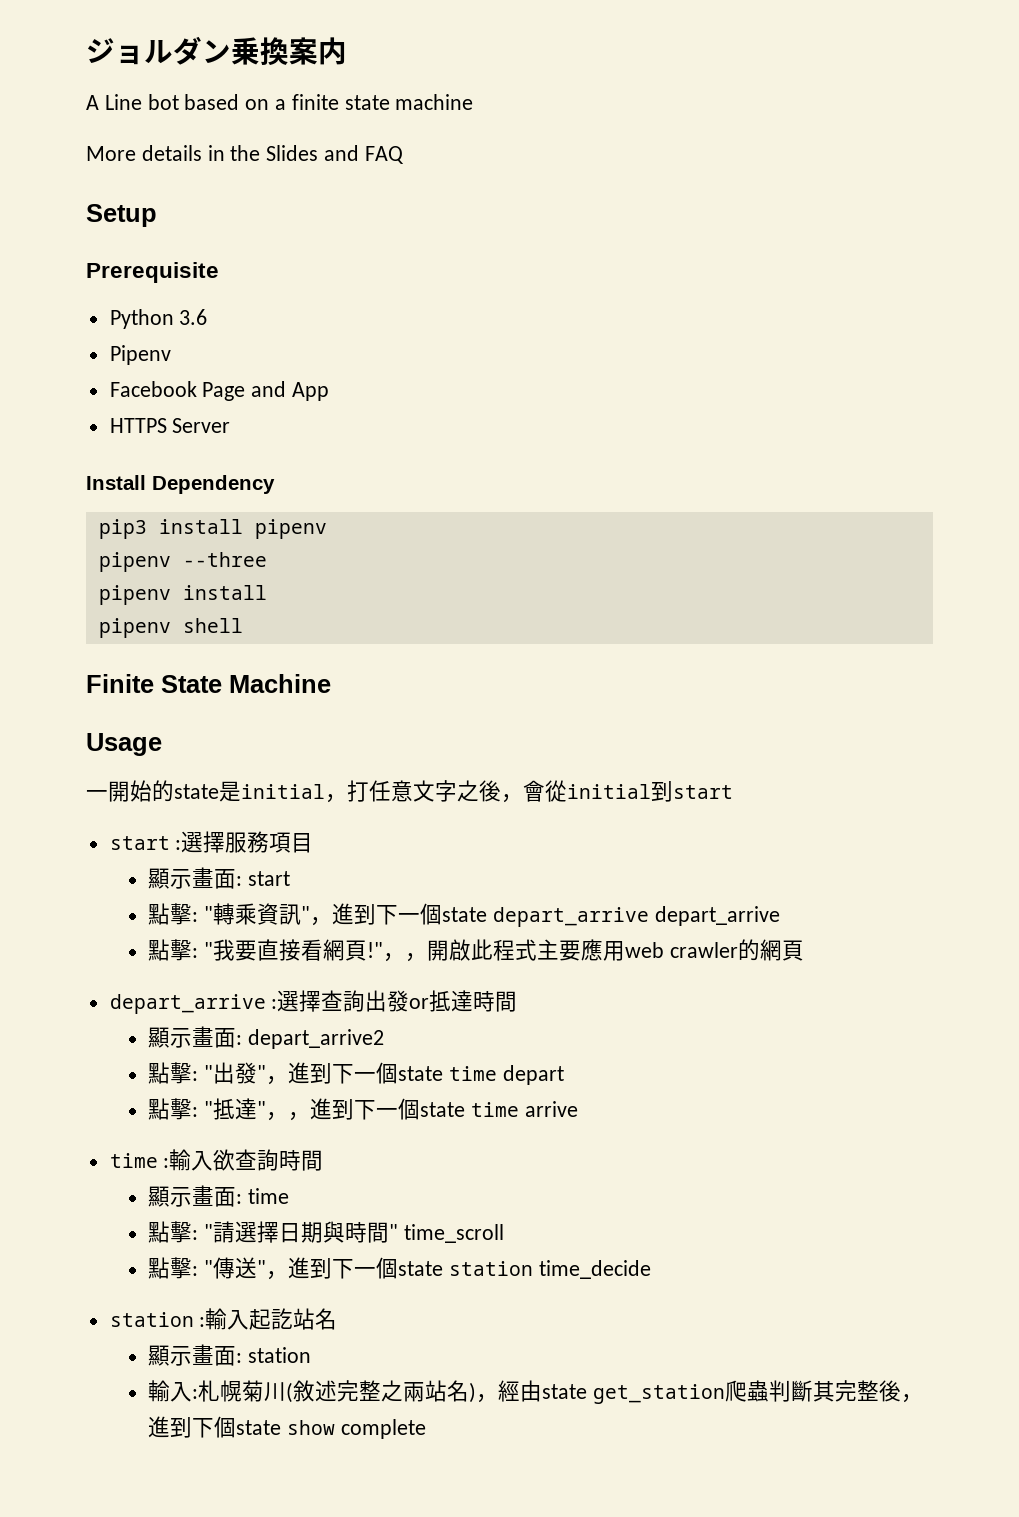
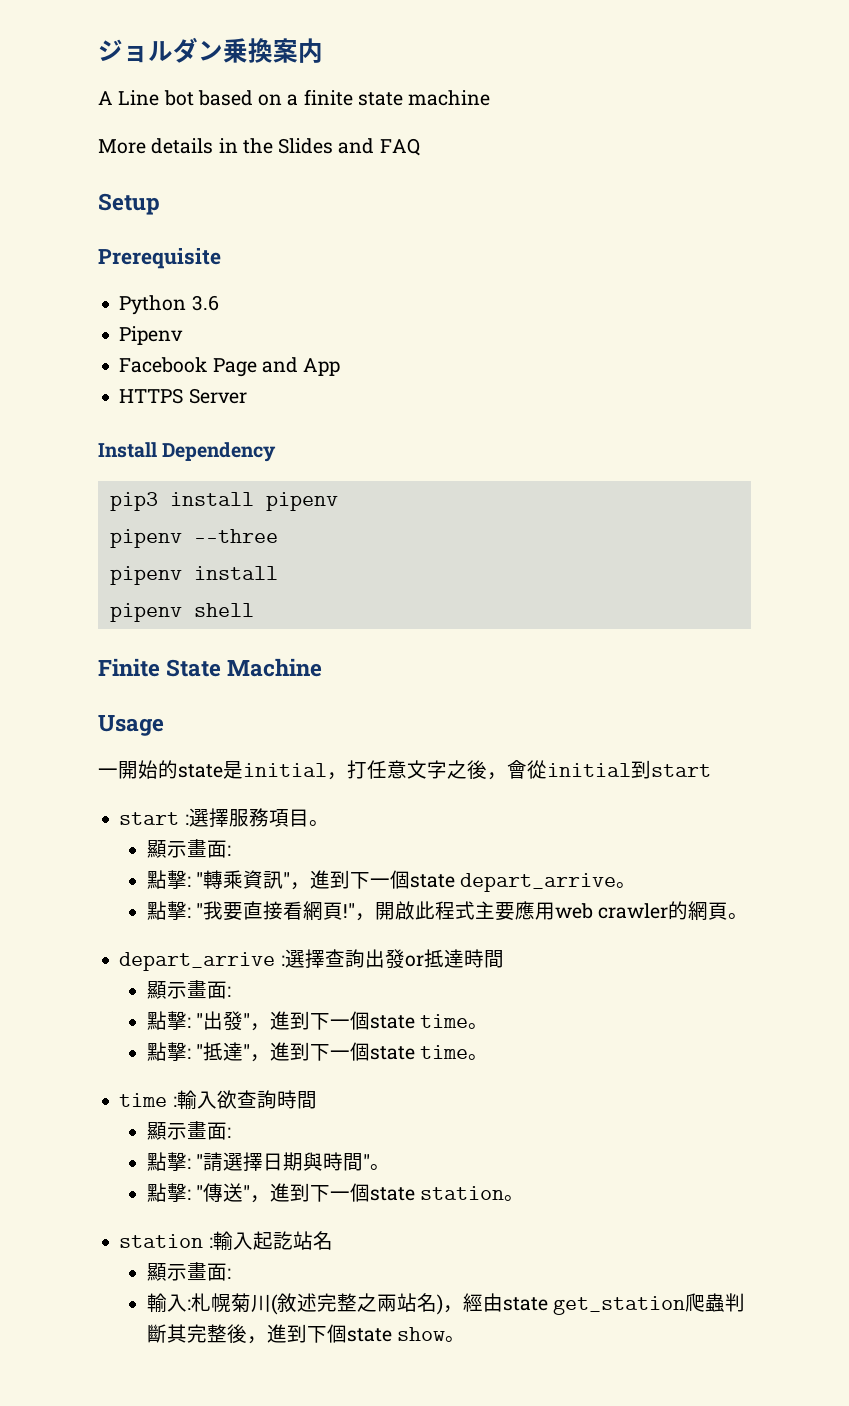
- start :選擇服務項目
- 顯示畫面: start
+ start :選擇服務項目。
+ 顯示畫面:
- 點擊: "轉乘資訊"，進到下一個state depart_arrive depart_arrive
+ 點擊: "轉乘資訊"，進到下一個state depart_arrive。
- ，，開啟此程式主要應用web crawler的網頁
+ ，開啟此程式主要應用web crawler的網頁。
  depart_arrive :選擇查詢出發or抵達時間
- 顯示畫面: depart_arrive2
+ 顯示畫面:
- 點擊: "出發"，進到下一個state time depart
+ 點擊: "出發"，進到下一個state time。
- 點擊: "抵達"，，進到下一個state time arrive
+ 點擊: "抵達"，進到下一個state time。
  time :輸入欲查詢時間
- 顯示畫面: time
+ 顯示畫面:
- 點擊: "請選擇日期與時間" time_scroll
+ 點擊: "請選擇日期與時間"。
- 點擊: "傳送"，進到下一個state station time_decide
+ 點擊: "傳送"，進到下一個state station。
  station :輸入起訖站名
- 顯示畫面: station
+ 顯示畫面:
- 輸入:札幌菊川(敘述完整之兩站名)，經由state get_station爬蟲判斷其完整後，進到下個state show complete
+ 輸入:札幌菊川(敘述完整之兩站名)，經由state get_station爬蟲判斷其完整後，進到下個state show。

